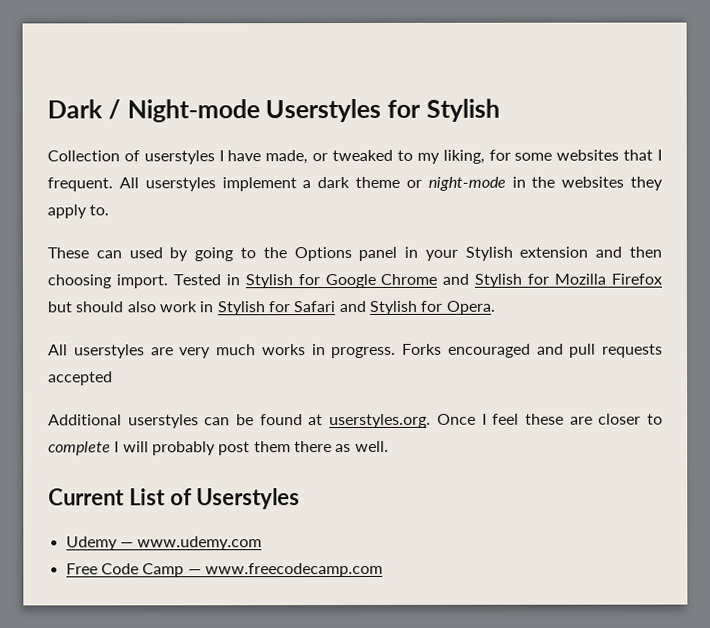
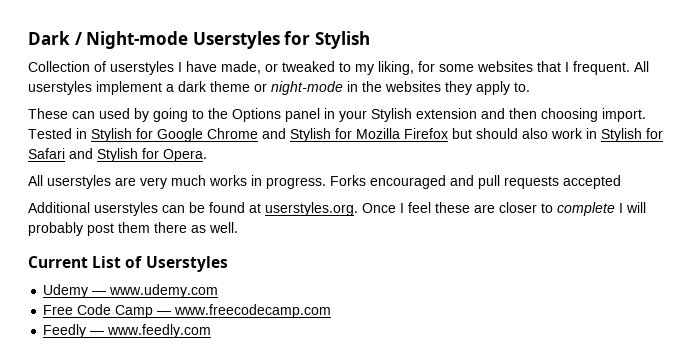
+ Feedly — www.feedly.com

